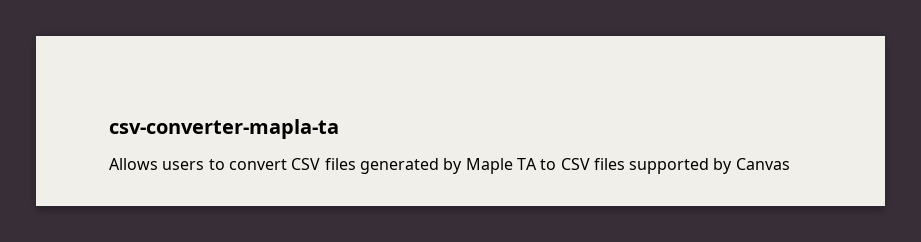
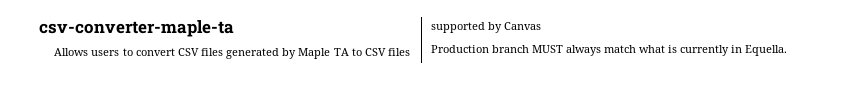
- csv-converter-mapla-ta
+ csv-converter-maple-ta
+ Production branch MUST always match what is currently in Equella.

